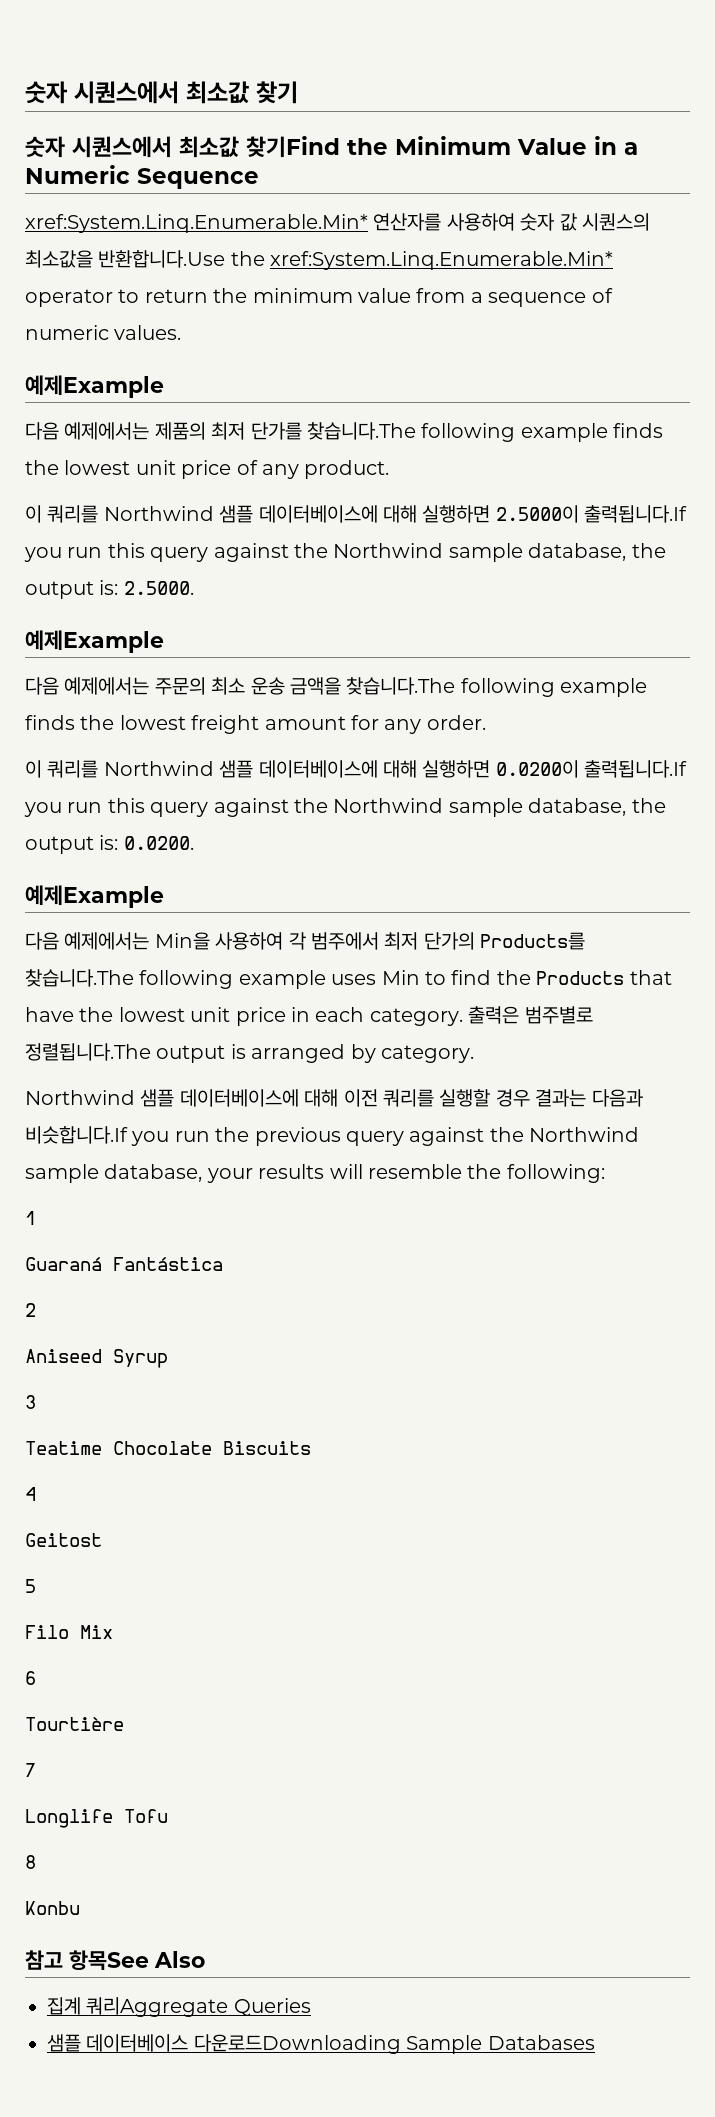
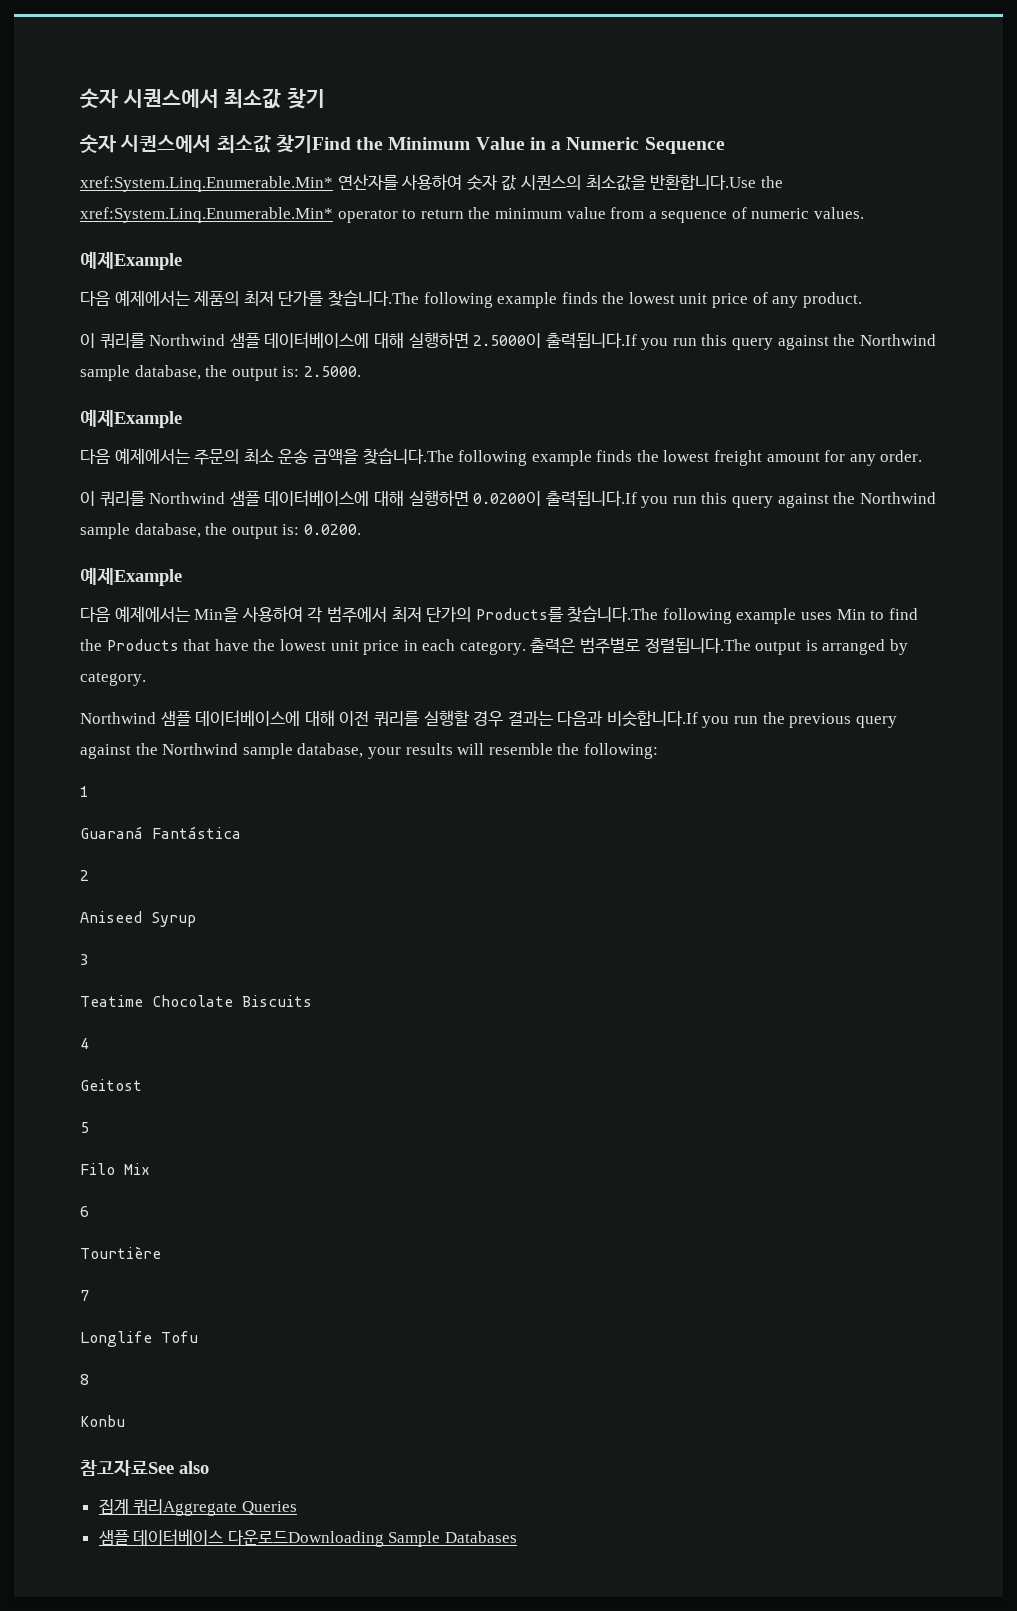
- 참고 항목See Also
+ 참고자료See also

